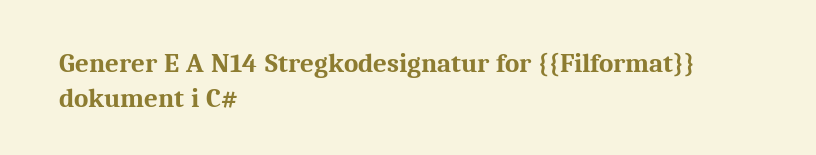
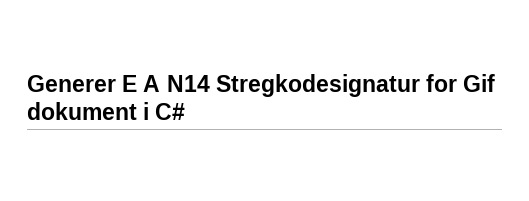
- Generer E A N14 Stregkodesignatur for {{Filformat}} dokument i C#
+ Generer E A N14 Stregkodesignatur for Gif dokument i C#

